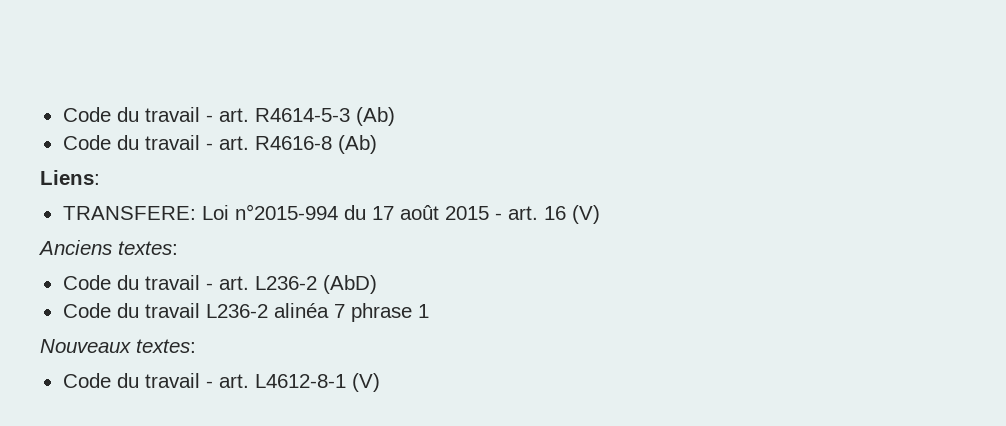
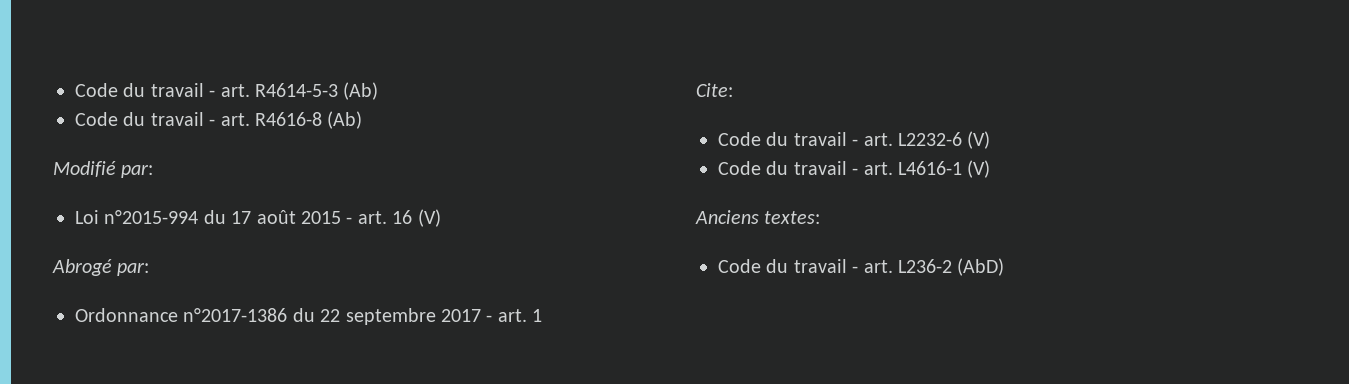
- Liens:
- TRANSFERE: Loi n°2015-994 du 17 août 2015 - art. 16 (V)
+ Modifié par:
+ Loi n°2015-994 du 17 août 2015 - art. 16 (V)
+ Abrogé par:
+ Ordonnance n°2017-1386 du 22 septembre 2017 - art. 1
+ Cite:
+ Code du travail - art. L2232-6 (V)
+ Code du travail - art. L4616-1 (V)
- Code du travail L236-2 alinéa 7 phrase 1
- Nouveaux textes:
- Code du travail - art. L4612-8-1 (V)

